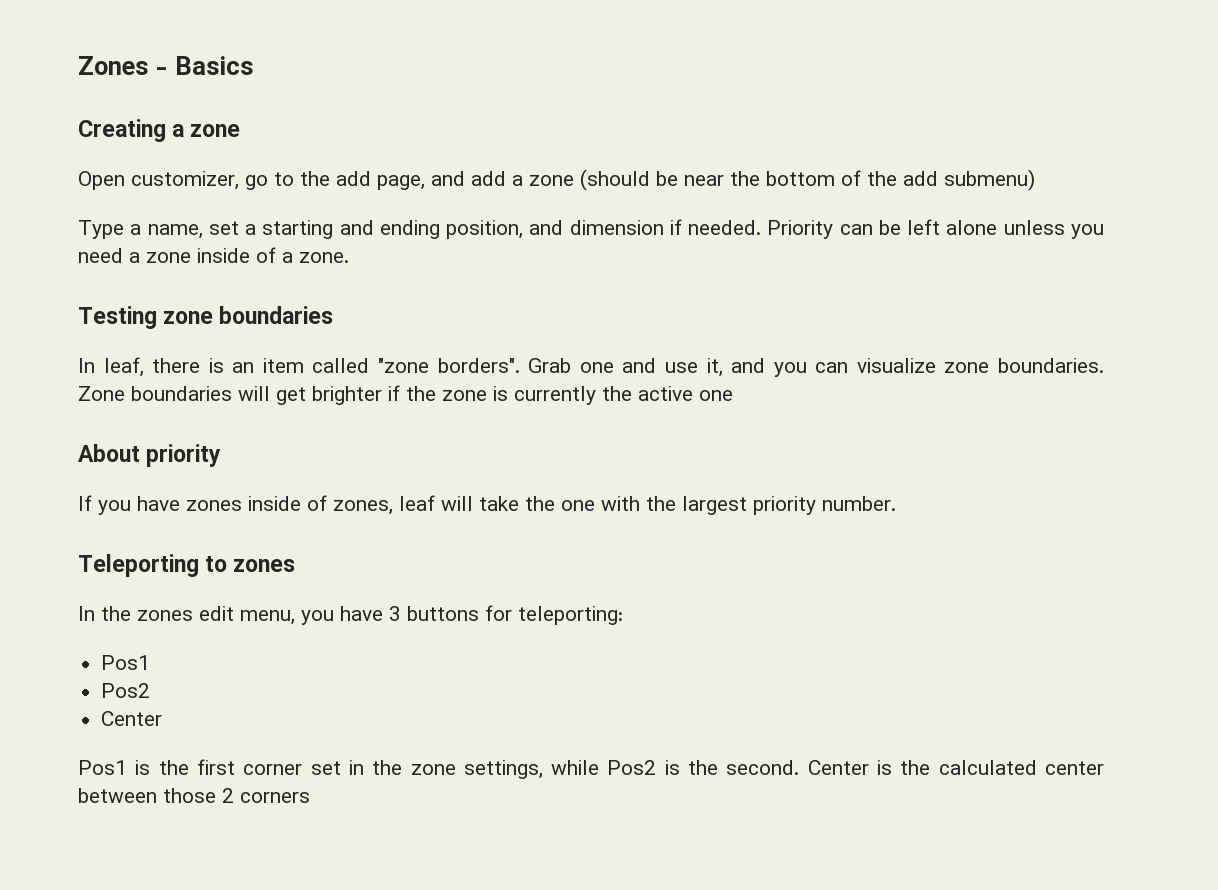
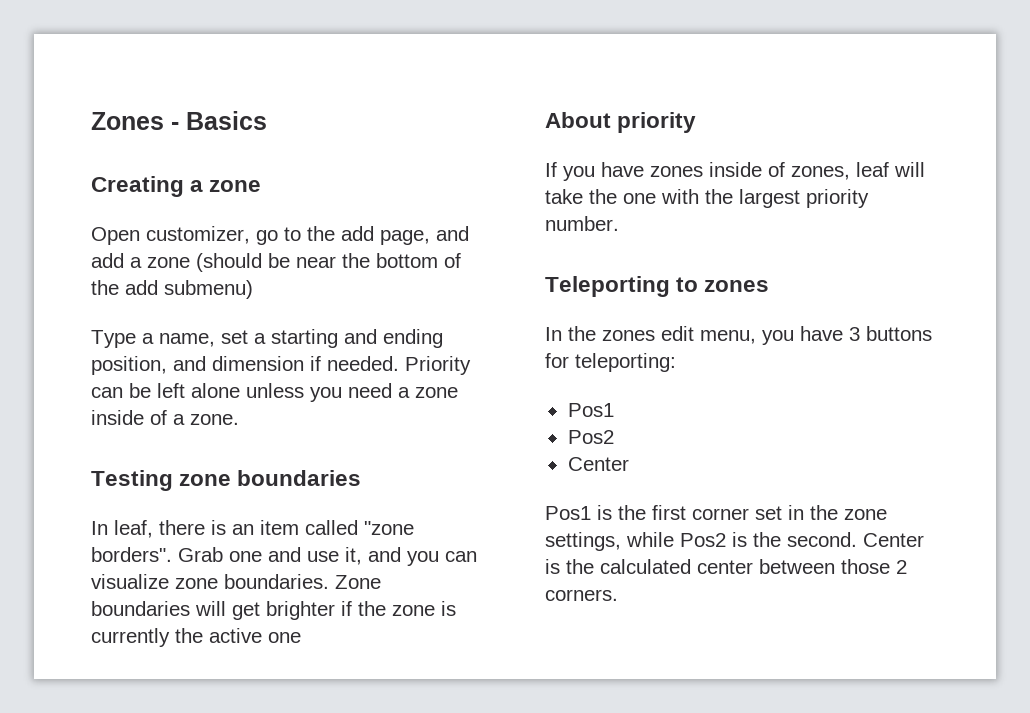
- Center is the calculated center between those 2 corners
+ Center is the calculated center between those 2 corners.

